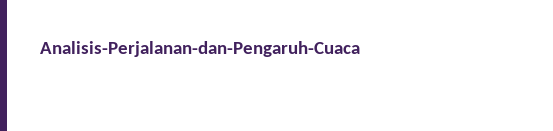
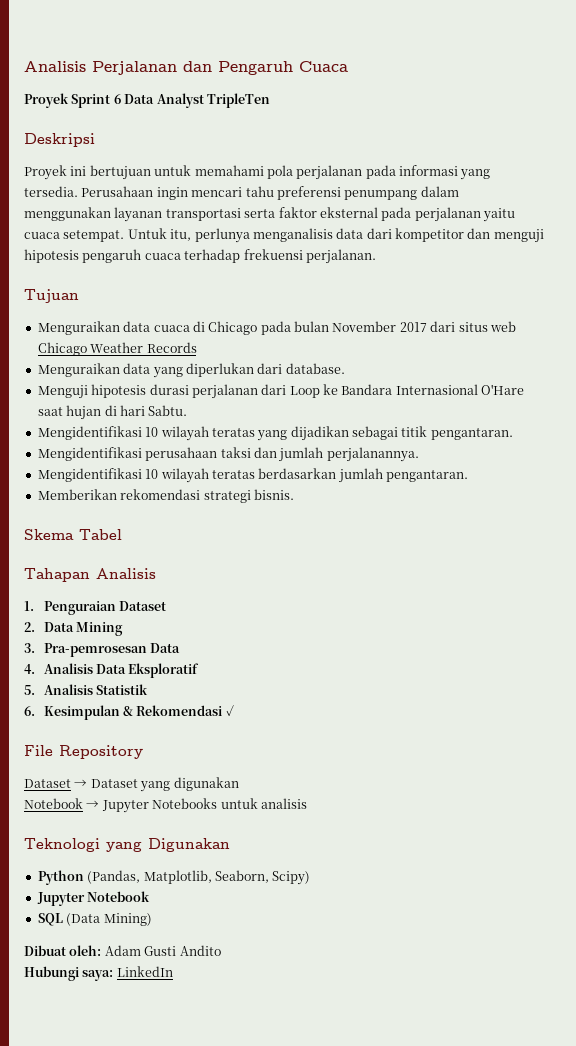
- Analisis-Perjalanan-dan-Pengaruh-Cuaca
+ Analisis Perjalanan dan Pengaruh Cuaca
+ Proyek Sprint 6 Data Analyst TripleTen
+ Deskripsi
+ Proyek ini bertujuan untuk memahami pola perjalanan pada informasi yang tersedia. Perusahaan ingin mencari tahu preferensi penumpang dalam menggunakan layanan transportasi serta faktor eksternal pada perjalanan yaitu cuaca setempat. Untuk itu, perlunya menganalisis data dari kompetitor dan menguji hipotesis pengaruh cuaca terhadap frekuensi perjalanan.
+ Tujuan
+ Menguraikan data cuaca di Chicago pada bulan November 2017 dari situs web Chicago Weather Records
+ Menguraikan data yang diperlukan dari database.
+ Menguji hipotesis durasi perjalanan dari Loop ke Bandara Internasional O'Hare saat hujan di hari Sabtu.
+ Mengidentifikasi 10 wilayah teratas yang dijadikan sebagai titik pengantaran.
+ Mengidentifikasi perusahaan taksi dan jumlah perjalanannya.
+ Mengidentifikasi 10 wilayah teratas berdasarkan jumlah pengantaran.
+ Memberikan rekomendasi strategi bisnis.
+ Skema Tabel
+ Tahapan Analisis
+ 1. Penguraian Dataset
+ 2. Data Mining
+ 3. Pra-pemrosesan Data
+ 4. Analisis Data Eksploratif
+ 5. Analisis Statistik
+ 6. Kesimpulan & Rekomendasi ✓
+ File Repository
+ Dataset → Dataset yang digunakan
+ Notebook → Jupyter Notebooks untuk analisis
+ Teknologi yang Digunakan
+ Python (Pandas, Matplotlib, Seaborn, Scipy)
+ Jupyter Notebook
+ SQL (Data Mining)
+ Dibuat oleh: Adam Gusti Andito
+ Hubungi saya: LinkedIn

